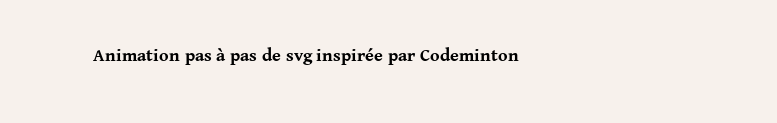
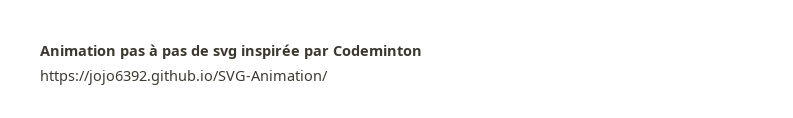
+ https://jojo6392.github.io/SVG-Animation/

